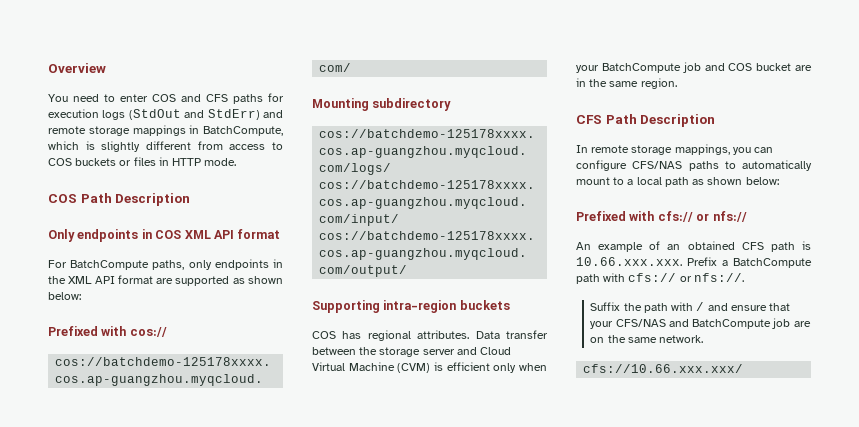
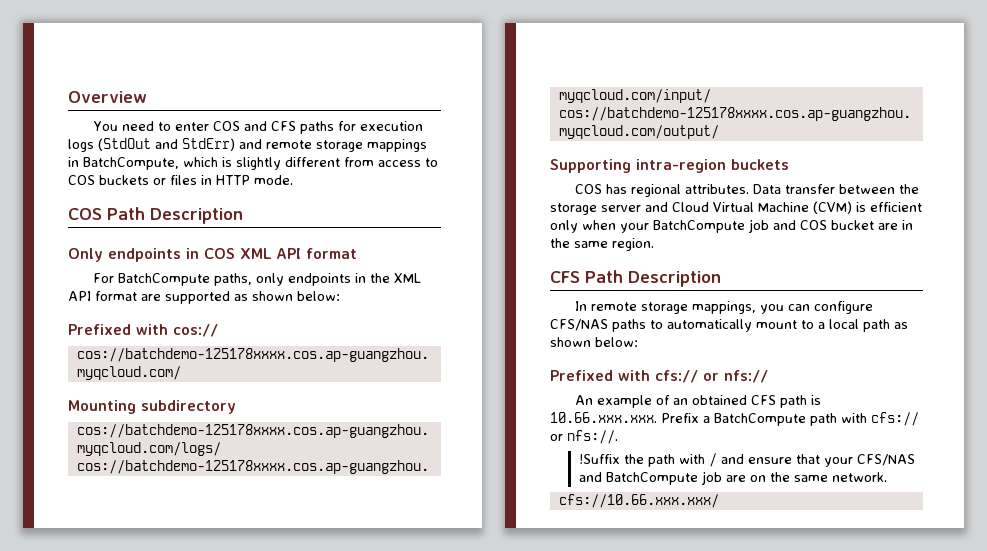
- Suffix the path with / and ensure that your CFS/NAS and BatchCompute job are on the same network.
+ !Suffix the path with / and ensure that your CFS/NAS and BatchCompute job are on the same network.

